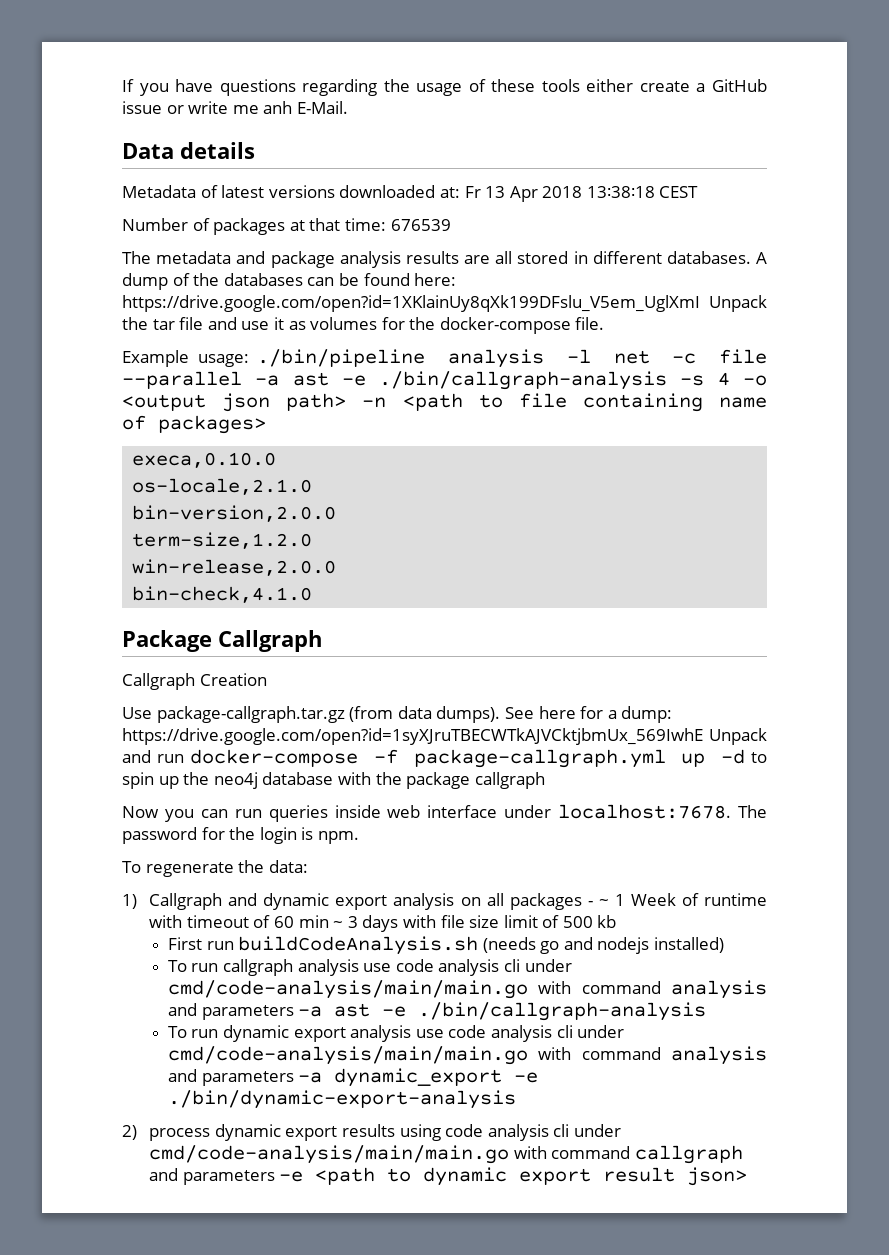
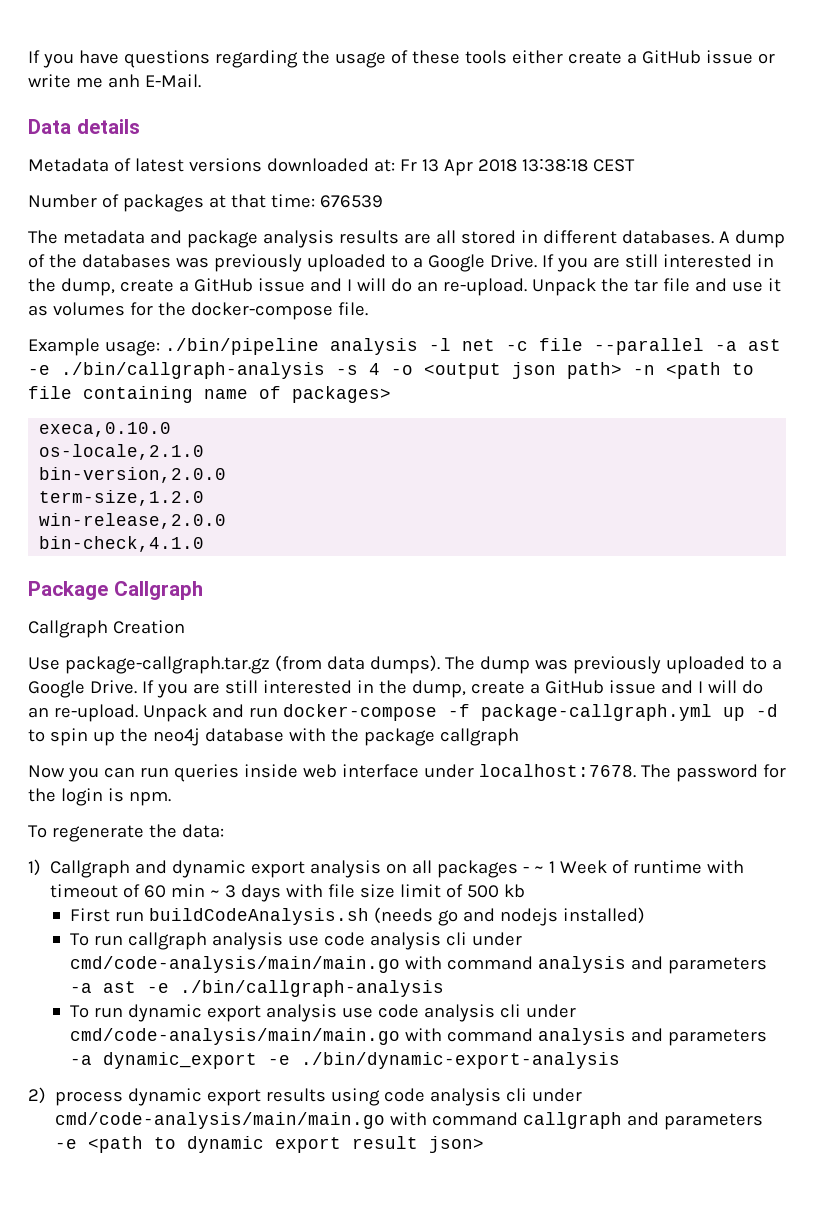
- A dump of the databases can be found here: https://drive.google.com/open?id=1XKlainUy8qXk199DFslu_V5em_UglXmI Unpack the tar file and use it as volumes for the docker-compose file.
+ A dump of the databases was previously uploaded to a Google Drive. If you are still interested in the dump, create a GitHub issue and I will do an re-upload. Unpack the tar file and use it as volumes for the docker-compose file.
- See here for a dump: https://drive.google.com/open?id=1syXJruTBECWTkAJVCktjbmUx_569IwhE Unpack and run docker-compose -f package-callgraph.yml up -d to spin up the neo4j database with the package callgraph
+ The dump was previously uploaded to a Google Drive. If you are still interested in the dump, create a GitHub issue and I will do an re-upload. Unpack and run docker-compose -f package-callgraph.yml up -d to spin up the neo4j database with the package callgraph

